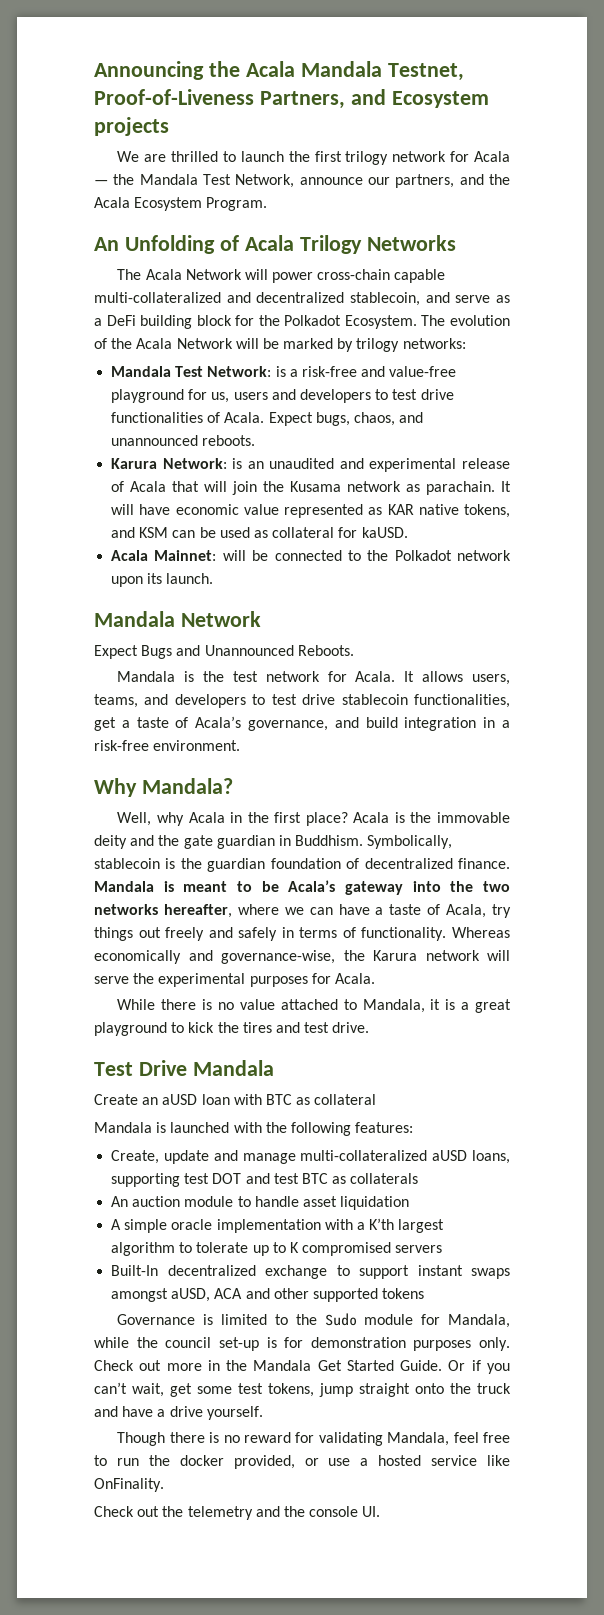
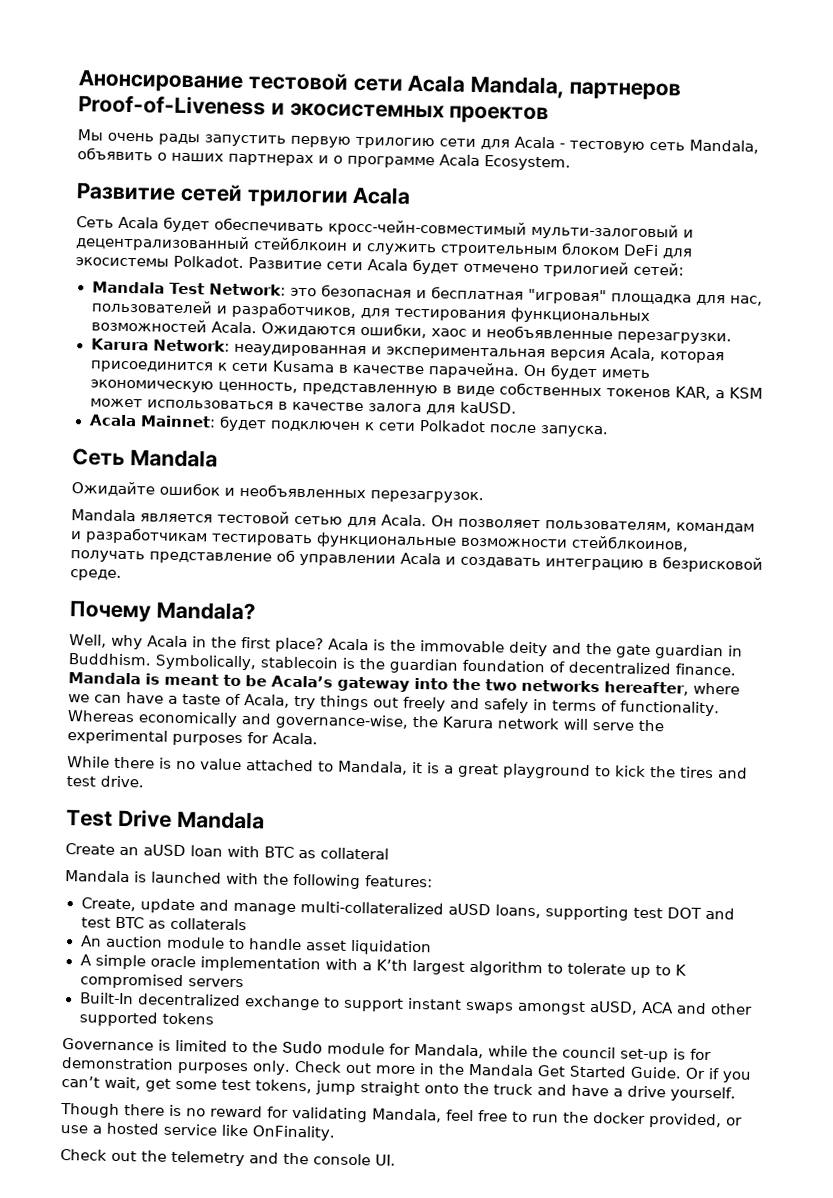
- Announcing the Acala Mandala Testnet, Proof-of-Liveness Partners, and Ecosystem projects
- We are thrilled to launch the first trilogy network for Acala — the Mandala Test Network, announce our partners, and the Acala Ecosystem Program.
- An Unfolding of Acala Trilogy Networks
- The Acala Network will power cross-chain capable multi-collateralized and decentralized stablecoin, and serve as a DeFi building block for the Polkadot Ecosystem. The evolution of the Acala Network will be marked by trilogy networks:
- Mandala Test Network: is a risk-free and value-free playground for us, users and developers to test drive functionalities of Acala. Expect bugs, chaos, and unannounced reboots.
- Karura Network: is an unaudited and experimental release of Acala that will join the Kusama network as parachain. It will have economic value represented as KAR native tokens, and KSM can be used as collateral for kaUSD.
- Acala Mainnet: will be connected to the Polkadot network upon its launch.
- Mandala Network
- Expect Bugs and Unannounced Reboots.
- Mandala is the test network for Acala. It allows users, teams, and developers to test drive stablecoin functionalities, get a taste of Acala’s governance, and build integration in a risk-free environment.
- Why Mandala?
+ Анонсирование тестовой сети Acala Mandala, партнеров Proof-of-Liveness и экосистемных проектов
+ Мы очень рады запустить первую трилогию сети для Acala - тестовую сеть Mandala, объявить о наших партнерах и о программе Acala Ecosystem.
+ Развитие сетей трилогии Acala
+ Сеть Acala будет обеспечивать кросс-чейн-совместимый мульти-залоговый и децентрализованный стейблкоин и служить строительным блоком DeFi для экосистемы Polkadot. Развитие сети Acala будет отмечено трилогией сетей:
+ Mandala Test Network: это безопасная и бесплатная "игровая" площадка для нас, пользователей и разработчиков, для тестирования функциональных возможностей Acala. Ожидаются ошибки, хаос и необъявленные перезагрузки.
+ Karura Network: неаудированная и экспериментальная версия Acala, которая присоединится к сети Kusama в качестве парачейна. Он будет иметь экономическую ценность, представленную в виде собственных токенов KAR, а KSM может использоваться в качестве залога для kaUSD.
+ Acala Mainnet: будет подключен к сети Polkadot после запуска.
+ Сеть Mandala
+ Ожидайте ошибок и необъявленных перезагрузок.
+ Mandala является тестовой сетью для Acala. Он позволяет пользователям, командам и разработчикам тестировать функциональные возможности стейблкоинов, получать представление об управлении Acala и создавать интеграцию в безрисковой среде.
+ Почему Mandala?

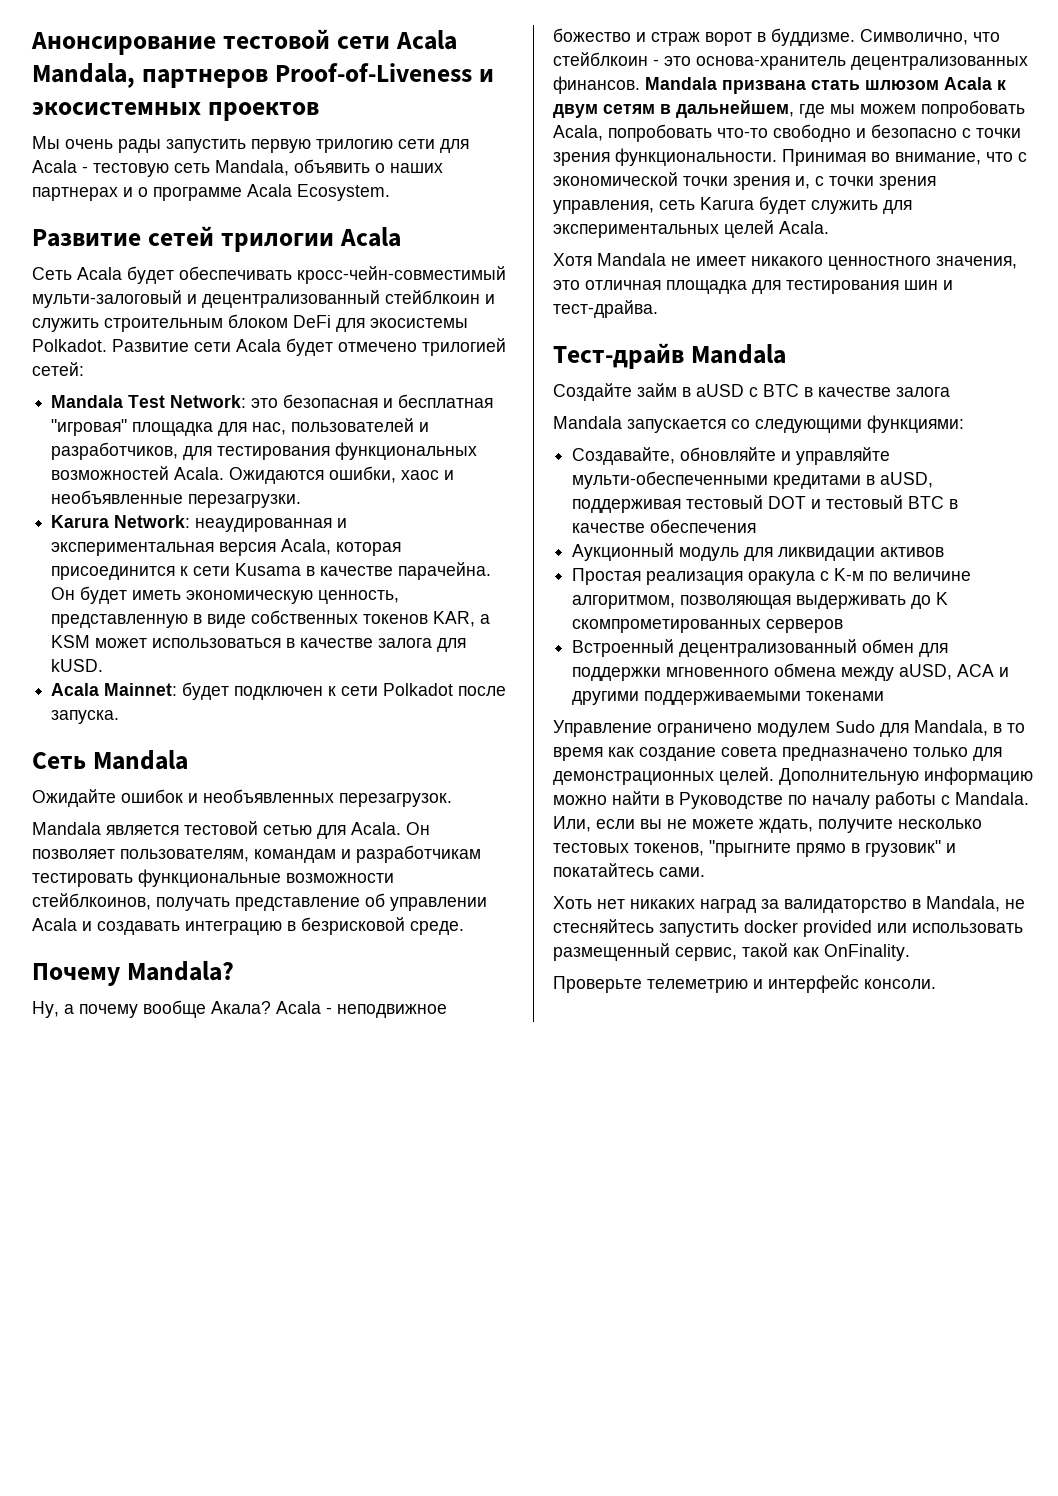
- Он будет иметь экономическую ценность, представленную в виде собственных токенов KAR, а KSM может использоваться в качестве залога для kaUSD.
+ Он будет иметь экономическую ценность, представленную в виде собственных токенов KAR, а KSM может использоваться в качестве залога для kUSD.
- Well, why Acala in the first place? Acala is the immovable deity and the gate guardian in Buddhism. Symbolically, stablecoin is the guardian foundation of decentralized finance. Mandala is meant to be Acala’s gateway into the two networks hereafter, where we can have a taste of Acala, try things out freely and safely in terms of functionality. Whereas economically and governance-wise, the Karura network will serve the experimental purposes for Acala.
- While there is no value attached to Mandala, it is a great playground to kick the tires and test drive.
- Test Drive Mandala
- Create an aUSD loan with BTC as collateral
- Mandala is launched with the following features:
- Create, update and manage multi-collateralized aUSD loans, supporting test DOT and test BTC as collaterals
- An auction module to handle asset liquidation
- A simple oracle implementation with a K’th largest algorithm to tolerate up to K compromised servers
- Built-In decentralized exchange to support instant swaps amongst aUSD, ACA and other supported tokens
- Governance is limited to the Sudo module for Mandala, while the council set-up is for demonstration purposes only. Check out more in the Mandala Get Started Guide. Or if you can’t wait, get some test tokens, jump straight onto the truck and have a drive yourself.
- Though there is no reward for validating Mandala, feel free to run the docker provided, or use a hosted service like OnFinality.
- Check out the telemetry and the console UI.
+ Ну, а почему вообще Акала? Acala - неподвижное божество и страж ворот в буддизме. Символично, что стейблкоин - это основа-хранитель децентрализованных финансов. Mandala призвана стать шлюзом Acala к двум сетям в дальнейшем, где мы можем попробовать Acala, попробовать что-то свободно и безопасно с точки зрения функциональности. Принимая во внимание, что с экономической точки зрения и, с точки зрения управления, сеть Karura будет служить для экспериментальных целей Acala.
+ Хотя Mandala не имеет никакого ценностного значения, это отличная площадка для тестирования шин и тест-драйва.
+ Тест-драйв Mandala
+ Создайте займ в aUSD с BTC в качестве залога
+ Mandala запускается со следующими функциями:
+ Создавайте, обновляйте и управляйте мульти-обеспеченными кредитами в aUSD, поддерживая тестовый DOT и тестовый BTC в качестве обеспечения
+ Аукционный модуль для ликвидации активов
+ Простая реализация оракула с K-м по величине алгоритмом, позволяющая выдерживать до K скомпрометированных серверов
+ Встроенный децентрализованный обмен для поддержки мгновенного обмена между aUSD, ACA и другими поддерживаемыми токенами
+ Управление ограничено модулем Sudo для Mandala, в то время как создание совета предназначено только для демонстрационных целей. Дополнительную информацию можно найти в Руководстве по началу работы с Mandala. Или, если вы не можете ждать, получите несколько тестовых токенов, "прыгните прямо в грузовик" и покатайтесь сами.
+ Хоть нет никаких наград за валидаторство в Mandala, не стесняйтесь запустить docker provided или использовать размещенный сервис, такой как OnFinality.
+ Проверьте телеметрию и интерфейс консоли.

